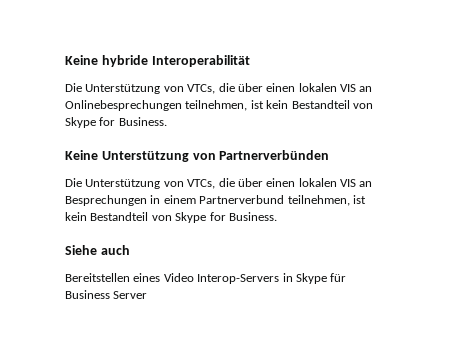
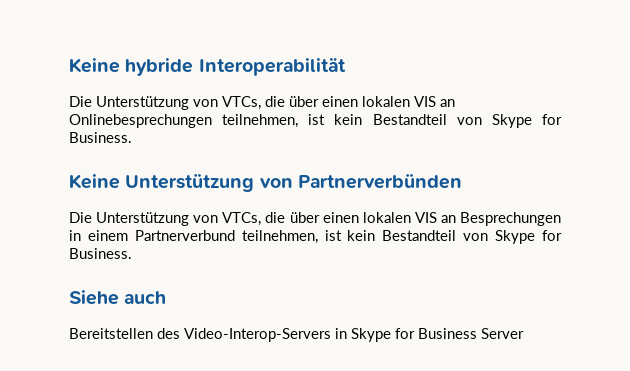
- Bereitstellen eines Video Interop-Servers in Skype für Business Server
+ Bereitstellen des Video-Interop-Servers in Skype for Business Server

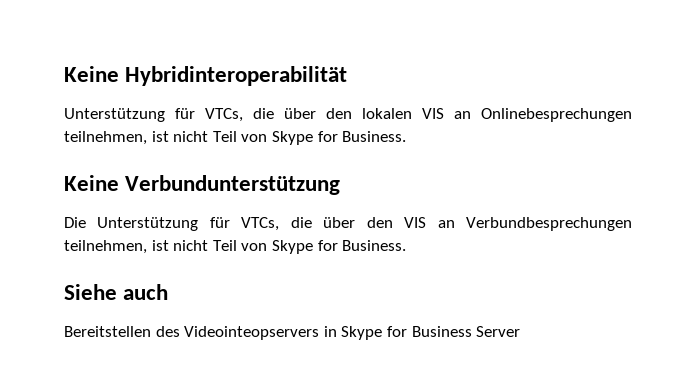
- Keine hybride Interoperabilität
- Die Unterstützung von VTCs, die über einen lokalen VIS an Onlinebesprechungen teilnehmen, ist kein Bestandteil von Skype for Business.
+ Keine Hybridinteroperabilität
+ Unterstützung für VTCs, die über den lokalen VIS an Onlinebesprechungen teilnehmen, ist nicht Teil von Skype for Business.
- Keine Unterstützung von Partnerverbünden
- Die Unterstützung von VTCs, die über einen lokalen VIS an Besprechungen in einem Partnerverbund teilnehmen, ist kein Bestandteil von Skype for Business.
+ Keine Verbundunterstützung
+ Die Unterstützung für VTCs, die über den VIS an Verbundbesprechungen teilnehmen, ist nicht Teil von Skype for Business.
- Bereitstellen des Video-Interop-Servers in Skype for Business Server
+ Bereitstellen des Videointeopservers in Skype for Business Server

